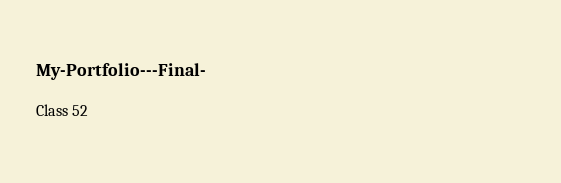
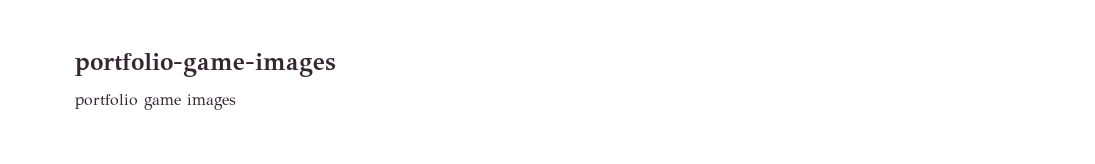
- My-Portfolio---Final-
- Class 52
+ portfolio-game-images
+ portfolio game images

